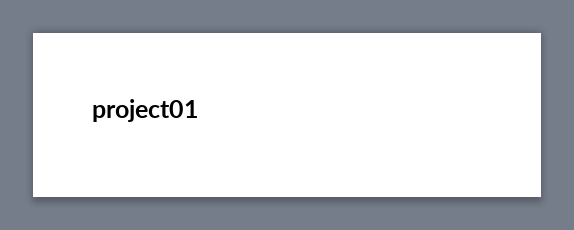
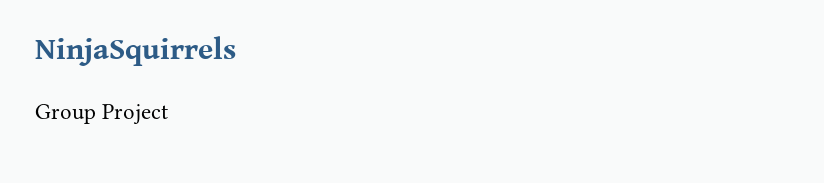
- project01
+ NinjaSquirrels
+ Group Project

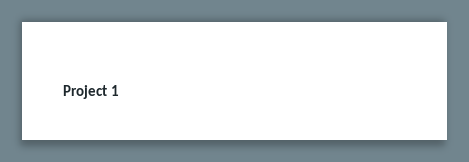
- NinjaSquirrels
- Group Project
+ Project 1

